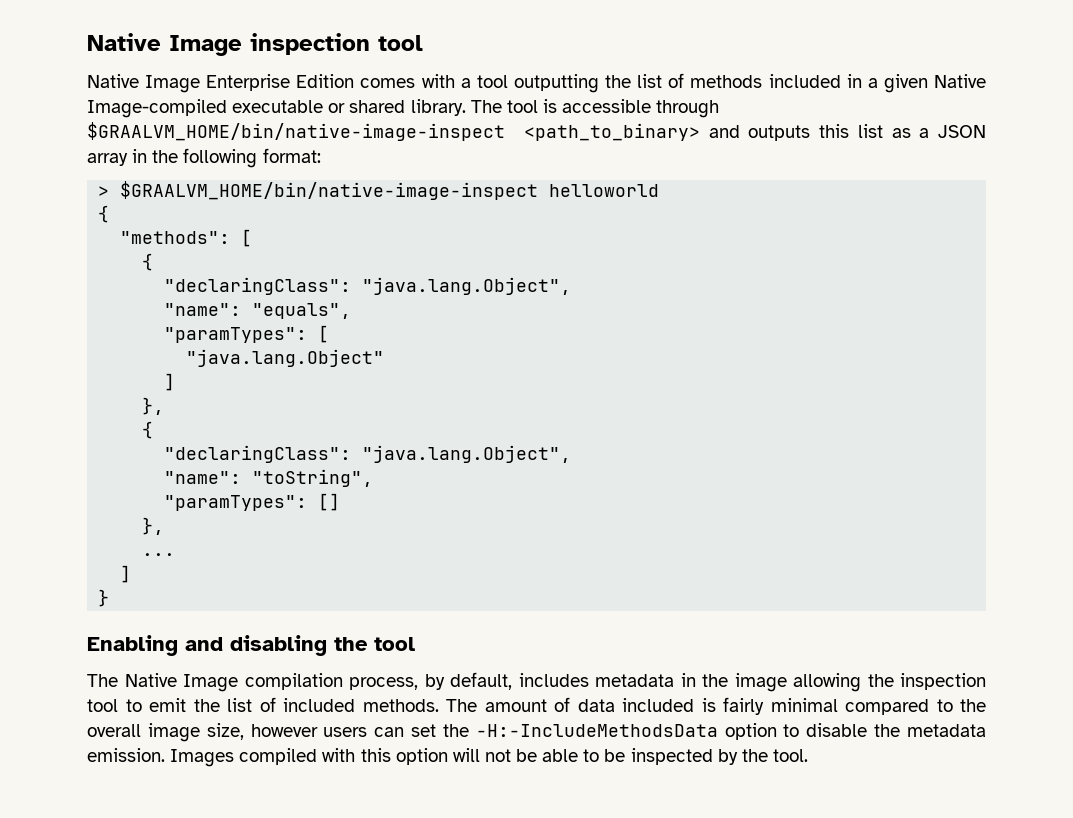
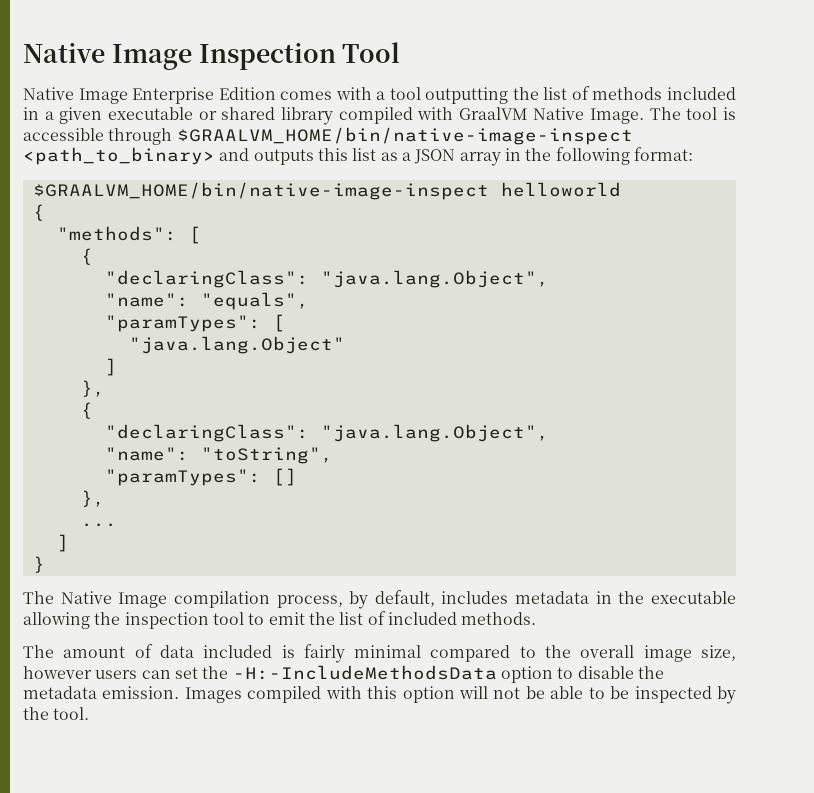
- Native Image inspection tool
+ Native Image Inspection Tool
- Native Image Enterprise Edition comes with a tool outputting the list of methods included in a given Native Image-compiled executable or shared library.
+ Native Image Enterprise Edition comes with a tool outputting the list of methods included in a given executable or shared library compiled with GraalVM Native Image.
- > $GRAALVM_HOME/bin/native-image-inspect helloworld
+ $GRAALVM_HOME/bin/native-image-inspect helloworld
- Enabling and disabling the tool
- The Native Image compilation process, by default, includes metadata in the image allowing the inspection tool to emit the list of included methods. The amount of data included is fairly minimal compared to the overall image size, however users can set the -H:-IncludeMethodsData option to disable the metadata emission.
+ The Native Image compilation process, by default, includes metadata in the executable allowing the inspection tool to emit the list of included methods.
+ The amount of data included is fairly minimal compared to the overall image size, however users can set the -H:-IncludeMethodsData option to disable the metadata emission.

